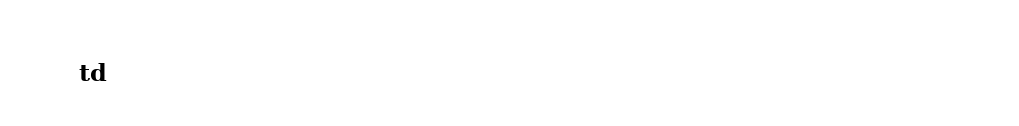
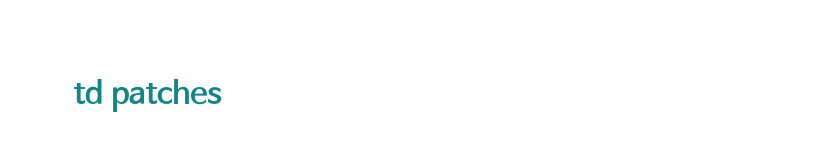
- td
+ td patches

